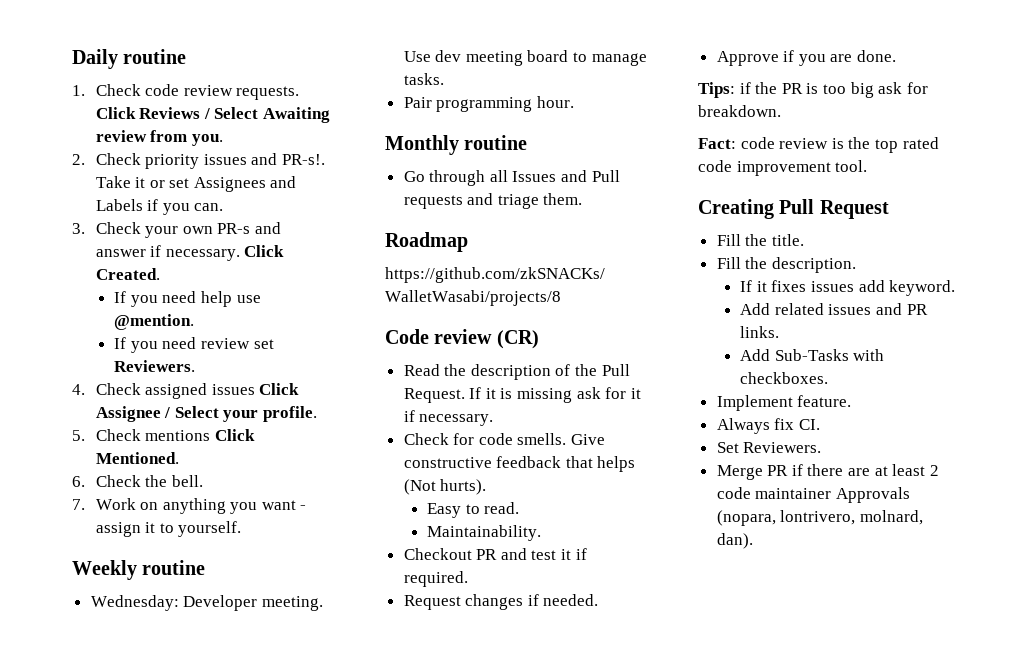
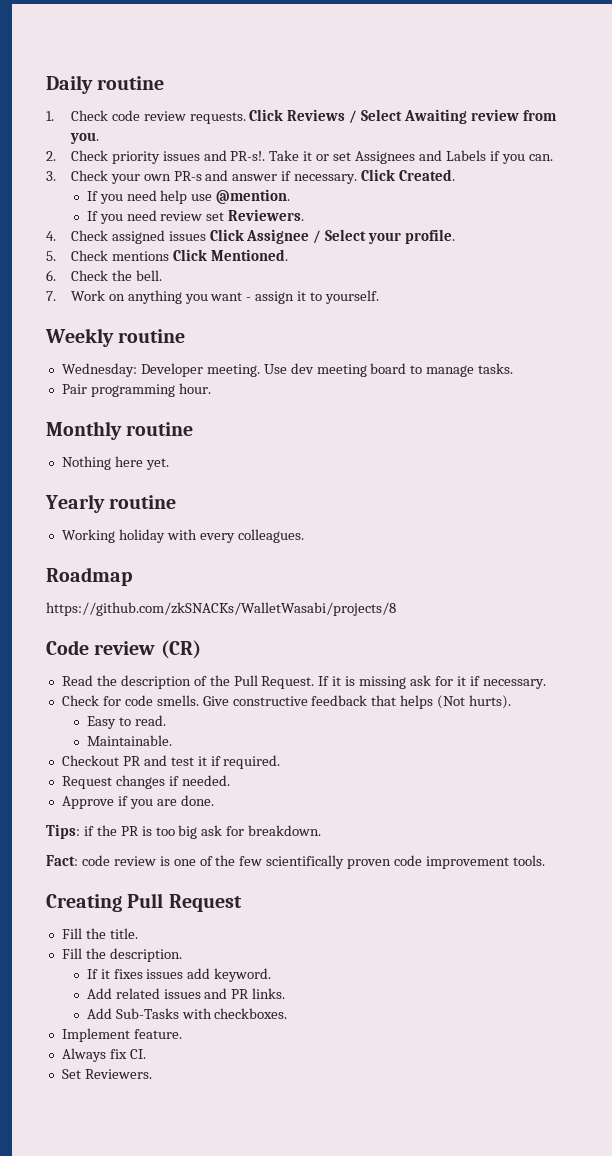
- Go through all Issues and Pull requests and triage them.
+ Nothing here yet.
+ Yearly routine
+ Working holiday with every colleagues.
- Maintainability.
+ Maintainable.
- Fact: code review is the top rated code improvement tool.
+ Fact: code review is one of the few scientifically proven code improvement tools.
- Merge PR if there are at least 2 code maintainer Approvals (nopara, lontrivero, molnard, dan).

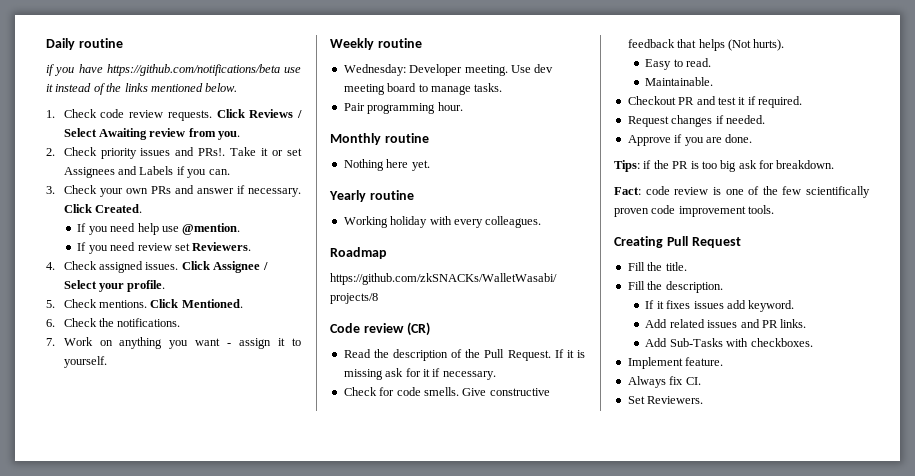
+ if you have https://github.com/notifications/beta use it instead of the links mentioned below.
- 2. Check priority issues and PR-s!.
+ 2. Check priority issues and PRs!.
- 3. Check your own PR-s and answer if necessary.
+ 3. Check your own PRs and answer if necessary.
- 4. Check assigned issues Click Assignee / Select your profile.
+ 4. Check assigned issues. Click Assignee / Select your profile.
- 5. Check mentions Click Mentioned.
+ 5. Check mentions. Click Mentioned.
- 6. Check the bell.
+ 6. Check the notifications.

